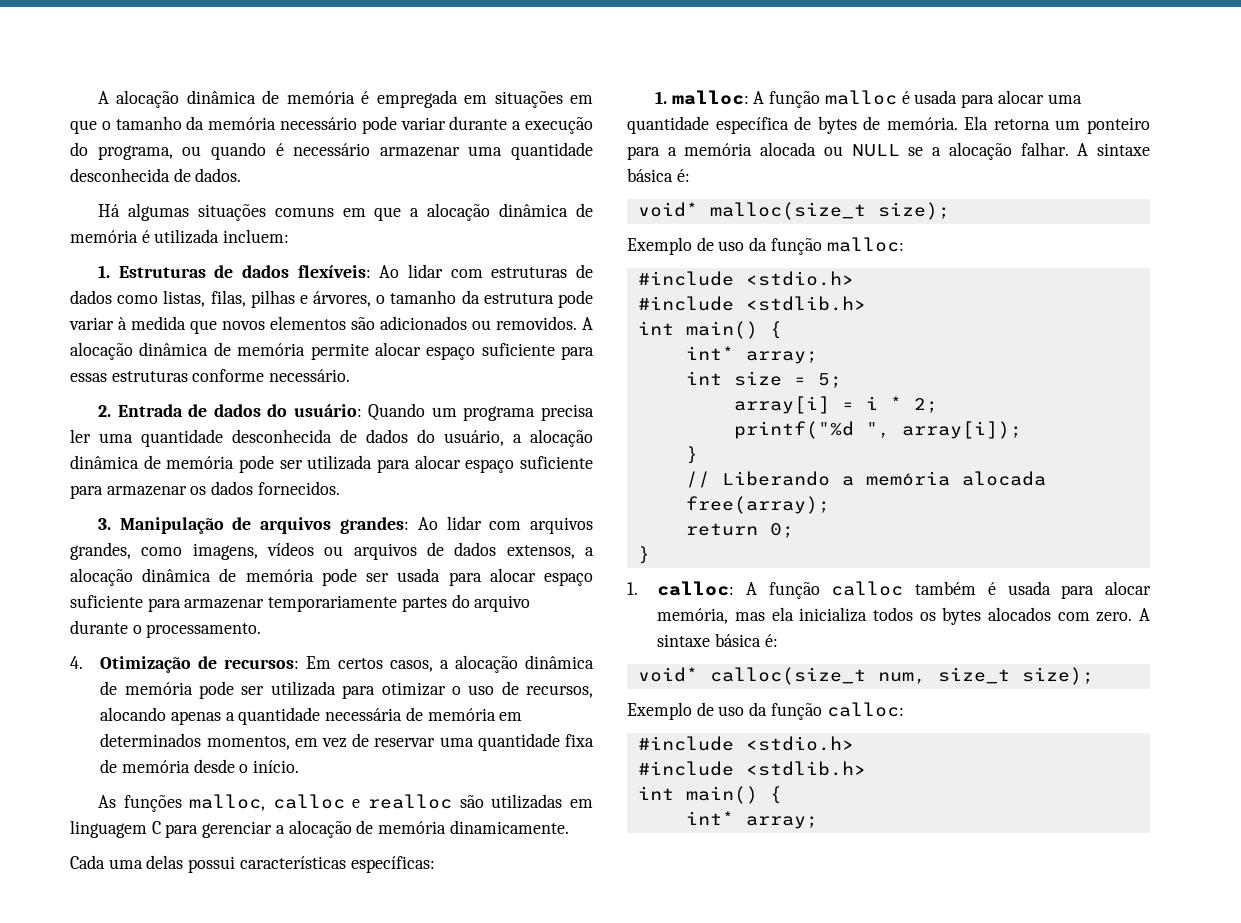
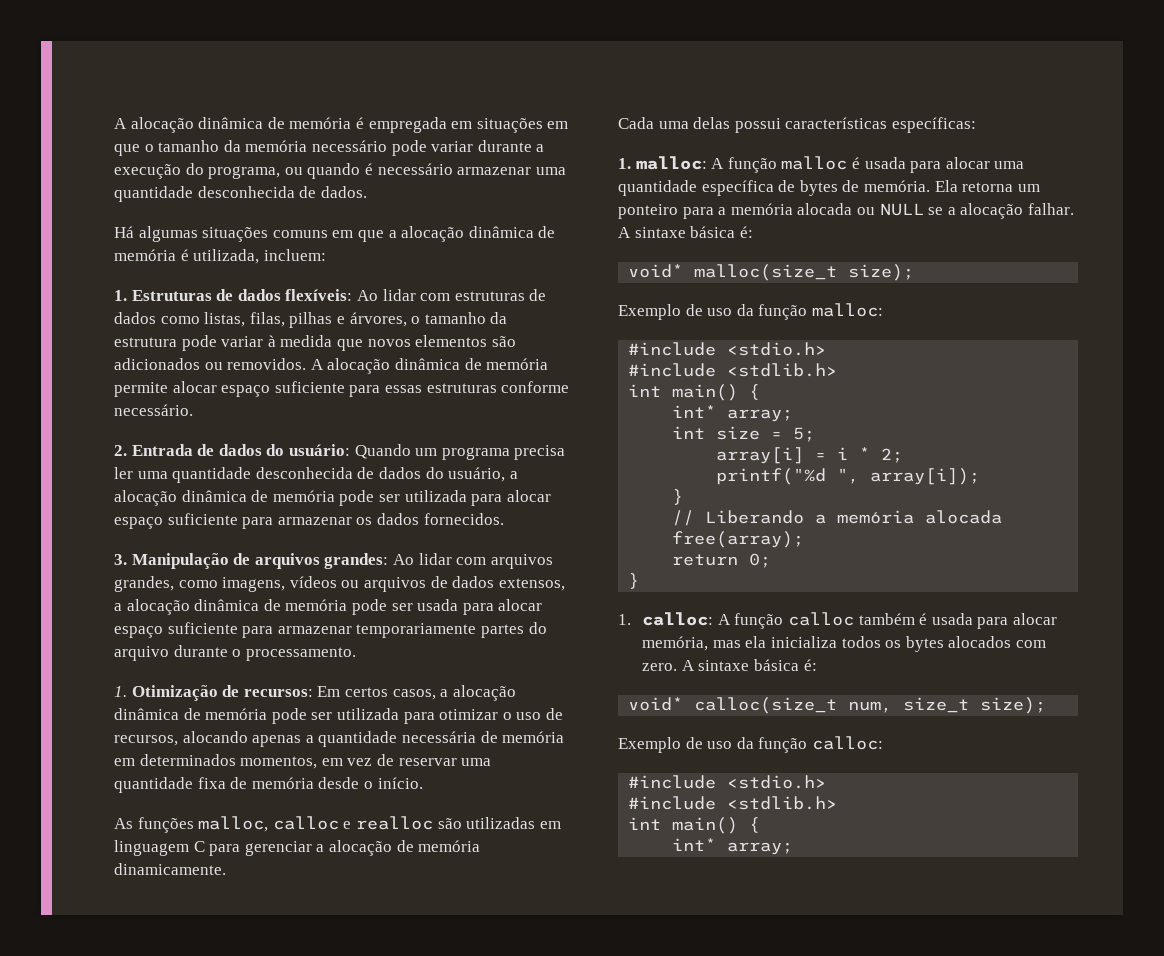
- Há algumas situações comuns em que a alocação dinâmica de memória é utilizada incluem:
+ Há algumas situações comuns em que a alocação dinâmica de memória é utilizada, incluem:
- 4. Otimização de recursos: Em certos casos, a alocação dinâmica de memória pode ser utilizada para otimizar o uso de recursos, alocando apenas a quantidade necessária de memória em determinados momentos, em vez de reservar uma quantidade fixa de memória desde o início.
+ 1. Otimização de recursos: Em certos casos, a alocação dinâmica de memória pode ser utilizada para otimizar o uso de recursos, alocando apenas a quantidade necessária de memória em determinados momentos, em vez de reservar uma quantidade fixa de memória desde o início.

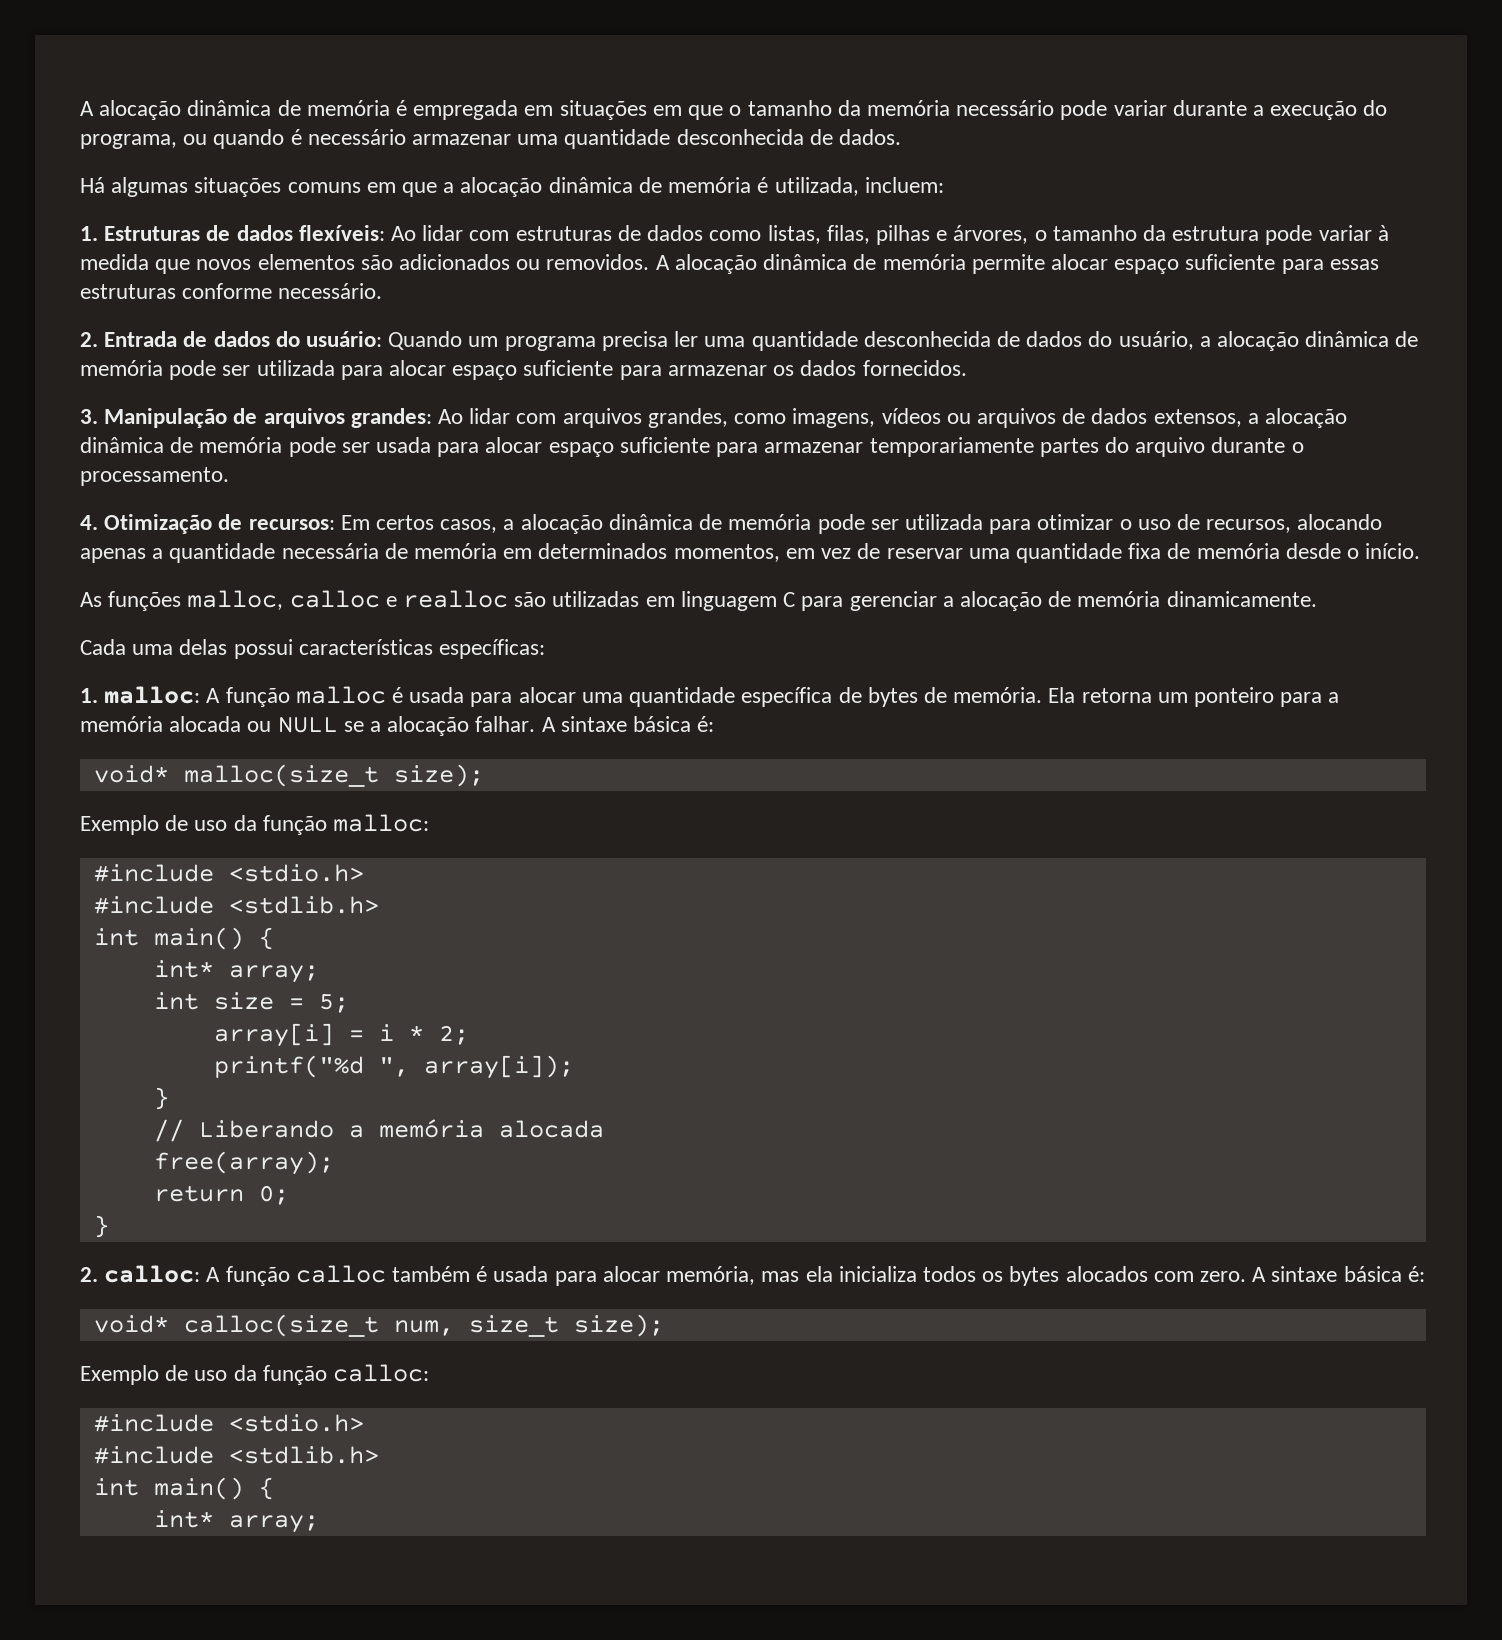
- 1. Otimização de recursos: Em certos casos, a alocação dinâmica de memória pode ser utilizada para otimizar o uso de recursos, alocando apenas a quantidade necessária de memória em determinados momentos, em vez de reservar uma quantidade fixa de memória desde o início.
+ 4. Otimização de recursos: Em certos casos, a alocação dinâmica de memória pode ser utilizada para otimizar o uso de recursos, alocando apenas a quantidade necessária de memória em determinados momentos, em vez de reservar uma quantidade fixa de memória desde o início.
- 1. calloc: A função calloc também é usada para alocar memória, mas ela inicializa todos os bytes alocados com zero.
+ 2. calloc: A função calloc também é usada para alocar memória, mas ela inicializa todos os bytes alocados com zero.

